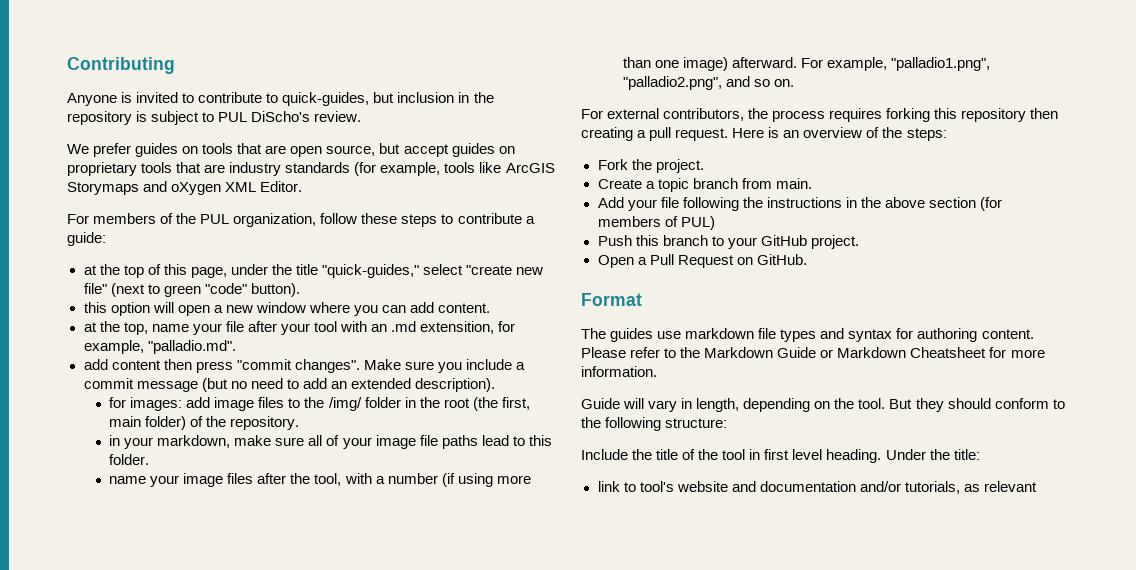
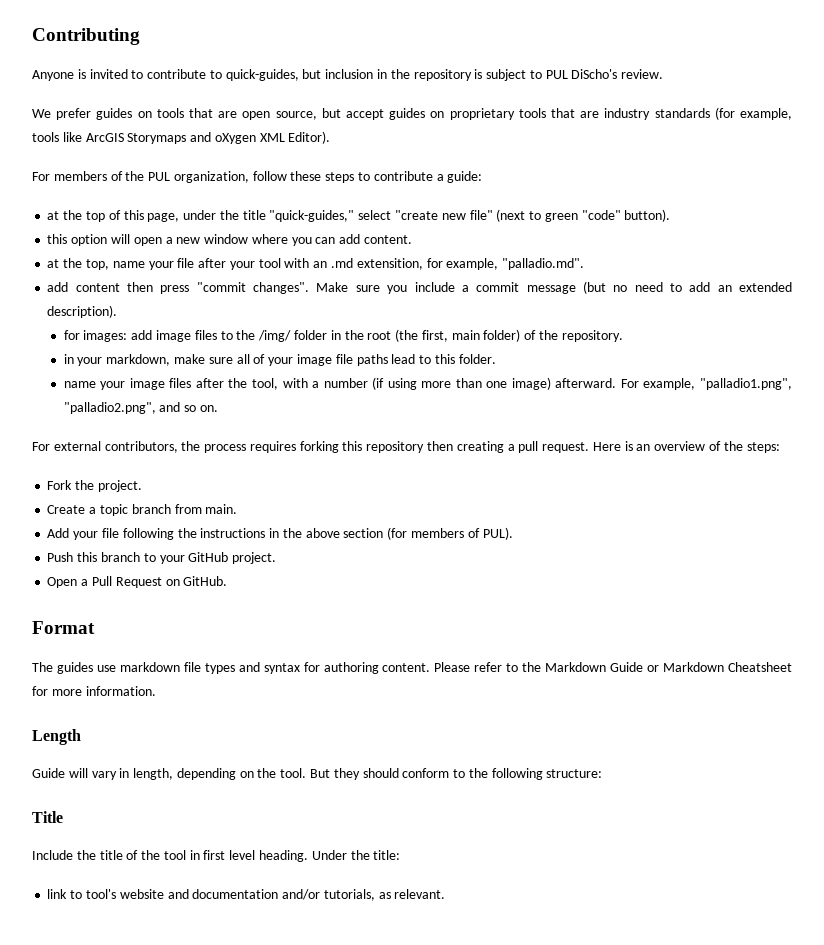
- We prefer guides on tools that are open source, but accept guides on proprietary tools that are industry standards (for example, tools like ArcGIS Storymaps and oXygen XML Editor.
+ We prefer guides on tools that are open source, but accept guides on proprietary tools that are industry standards (for example, tools like ArcGIS Storymaps and oXygen XML Editor).
- Add your file following the instructions in the above section (for members of PUL)
+ Add your file following the instructions in the above section (for members of PUL).
+ Length
+ Title
- link to tool's website and documentation and/or tutorials, as relevant
+ link to tool's website and documentation and/or tutorials, as relevant.

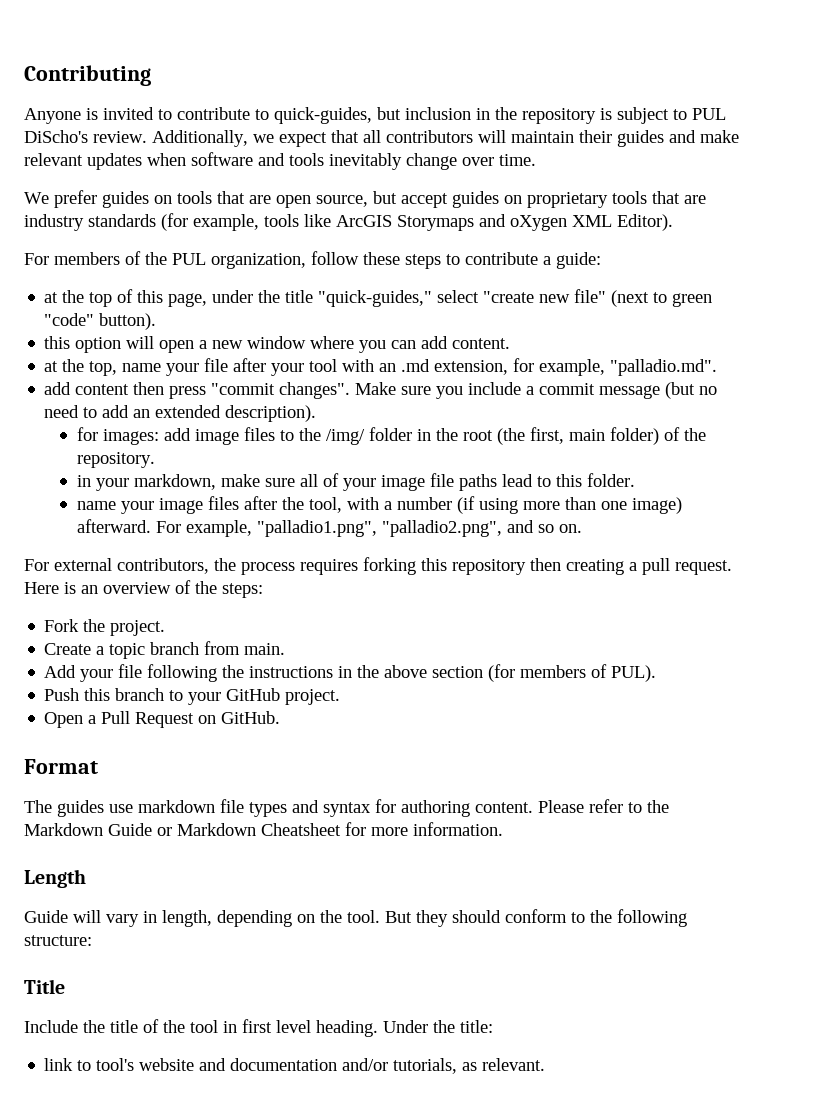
+ Additionally, we expect that all contributors will maintain their guides and make relevant updates when software and tools inevitably change over time.
- at the top, name your file after your tool with an .md extensition, for example, "palladio.md".
+ at the top, name your file after your tool with an .md extension, for example, "palladio.md".

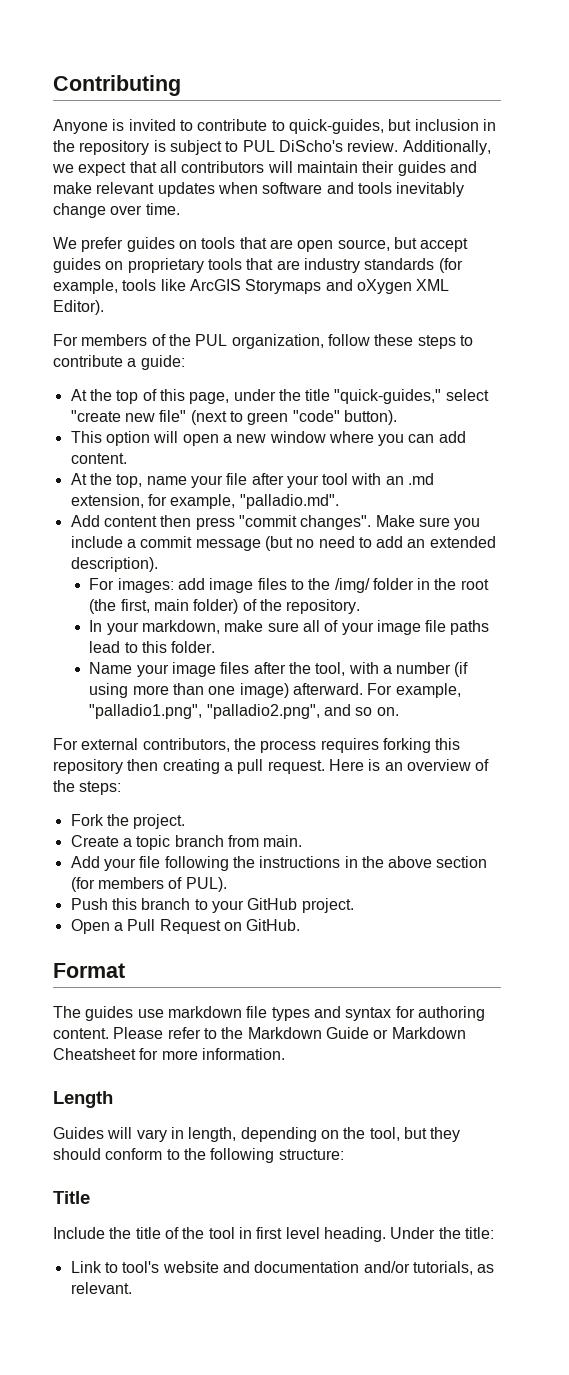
- at the top of this page, under the title "quick-guides," select "create new file" (next to green "code" button).
+ At the top of this page, under the title "quick-guides," select "create new file" (next to green "code" button).
- this option will open a new window where you can add content.
+ This option will open a new window where you can add content.
- at the top, name your file after your tool with an .md extension, for example, "palladio.md".
+ At the top, name your file after your tool with an .md extension, for example, "palladio.md".
- add content then press "commit changes".
+ Add content then press "commit changes".
- for images: add image files to the /img/ folder in the root (the first, main folder) of the repository.
+ For images: add image files to the /img/ folder in the root (the first, main folder) of the repository.
- in your markdown, make sure all of your image file paths lead to this folder.
+ In your markdown, make sure all of your image file paths lead to this folder.
- name your image files after the tool, with a number (if using more than one image) afterward.
+ Name your image files after the tool, with a number (if using more than one image) afterward.
- Guide will vary in length, depending on the tool. But they should conform to the following structure:
+ Guides will vary in length, depending on the tool, but they should conform to the following structure:
- link to tool's website and documentation and/or tutorials, as relevant.
+ Link to tool's website and documentation and/or tutorials, as relevant.

